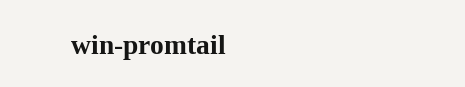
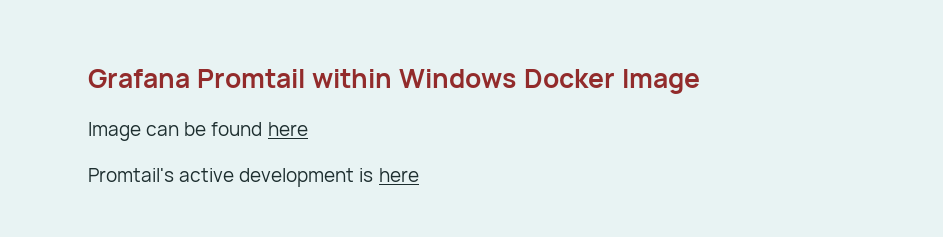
- win-promtail
+ Grafana Promtail within Windows Docker Image
+ Image can be found here
+ Promtail's active development is here

